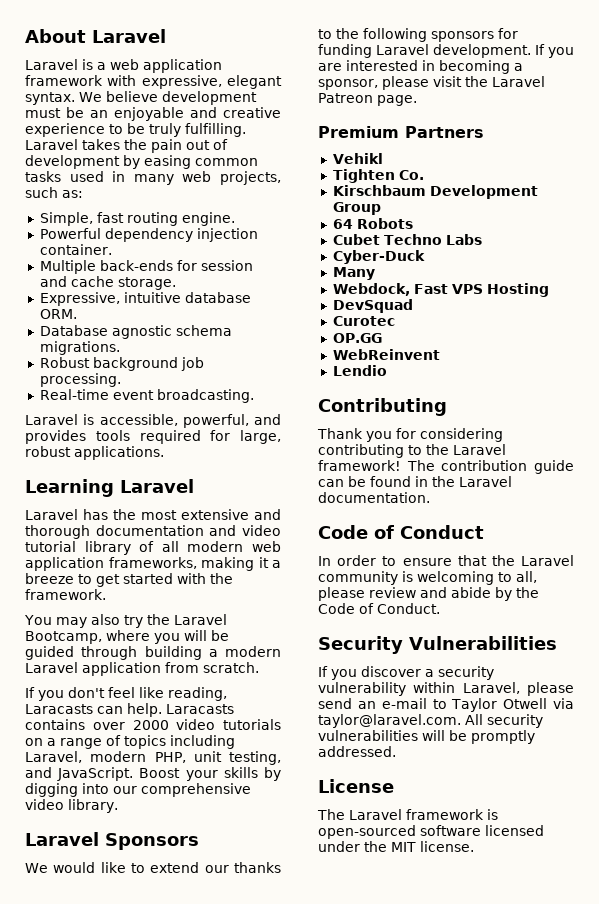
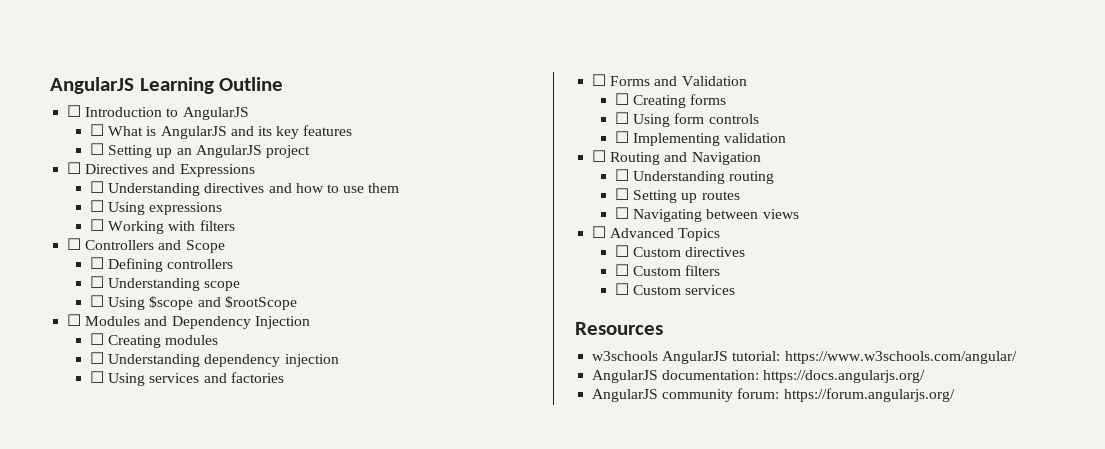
- About Laravel
- Laravel is a web application framework with expressive, elegant syntax. We believe development must be an enjoyable and creative experience to be truly fulfilling. Laravel takes the pain out of development by easing common tasks used in many web projects, such as:
- Simple, fast routing engine.
- Powerful dependency injection container.
- Multiple back-ends for session and cache storage.
- Expressive, intuitive database ORM.
- Database agnostic schema migrations.
- Robust background job processing.
- Real-time event broadcasting.
- Laravel is accessible, powerful, and provides tools required for large, robust applications.
- Learning Laravel
- Laravel has the most extensive and thorough documentation and video tutorial library of all modern web application frameworks, making it a breeze to get started with the framework.
- You may also try the Laravel Bootcamp, where you will be guided through building a modern Laravel application from scratch.
- If you don't feel like reading, Laracasts can help. Laracasts contains over 2000 video tutorials on a range of topics including Laravel, modern PHP, unit testing, and JavaScript. Boost your skills by digging into our comprehensive video library.
- Laravel Sponsors
- We would like to extend our thanks to the following sponsors for funding Laravel development. If you are interested in becoming a sponsor, please visit the Laravel Patreon page.
- Premium Partners
- Vehikl
- Tighten Co.
- Kirschbaum Development Group
- 64 Robots
- Cubet Techno Labs
- Cyber-Duck
- Many
- Webdock, Fast VPS Hosting
- DevSquad
- Curotec
- OP.GG
- WebReinvent
- Lendio
- Contributing
- Thank you for considering contributing to the Laravel framework! The contribution guide can be found in the Laravel documentation.
- Code of Conduct
- In order to ensure that the Laravel community is welcoming to all, please review and abide by the Code of Conduct.
- Security Vulnerabilities
- If you discover a security vulnerability within Laravel, please send an e-mail to Taylor Otwell via taylor@laravel.com. All security vulnerabilities will be promptly addressed.
- License
- The Laravel framework is open-sourced software licensed under the MIT license.
+ AngularJS Learning Outline
+ ☐ Introduction to AngularJS
+ ☐ What is AngularJS and its key features
+ ☐ Setting up an AngularJS project
+ ☐ Directives and Expressions
+ ☐ Understanding directives and how to use them
+ ☐ Using expressions
+ ☐ Working with filters
+ ☐ Controllers and Scope
+ ☐ Defining controllers
+ ☐ Understanding scope
+ ☐ Using $scope and $rootScope
+ ☐ Modules and Dependency Injection
+ ☐ Creating modules
+ ☐ Understanding dependency injection
+ ☐ Using services and factories
+ ☐ Forms and Validation
+ ☐ Creating forms
+ ☐ Using form controls
+ ☐ Implementing validation
+ ☐ Routing and Navigation
+ ☐ Understanding routing
+ ☐ Setting up routes
+ ☐ Navigating between views
+ ☐ Advanced Topics
+ ☐ Custom directives
+ ☐ Custom filters
+ ☐ Custom services
+ Resources
+ w3schools AngularJS tutorial: https://www.w3schools.com/angular/
+ AngularJS documentation: https://docs.angularjs.org/
+ AngularJS community forum: https://forum.angularjs.org/

